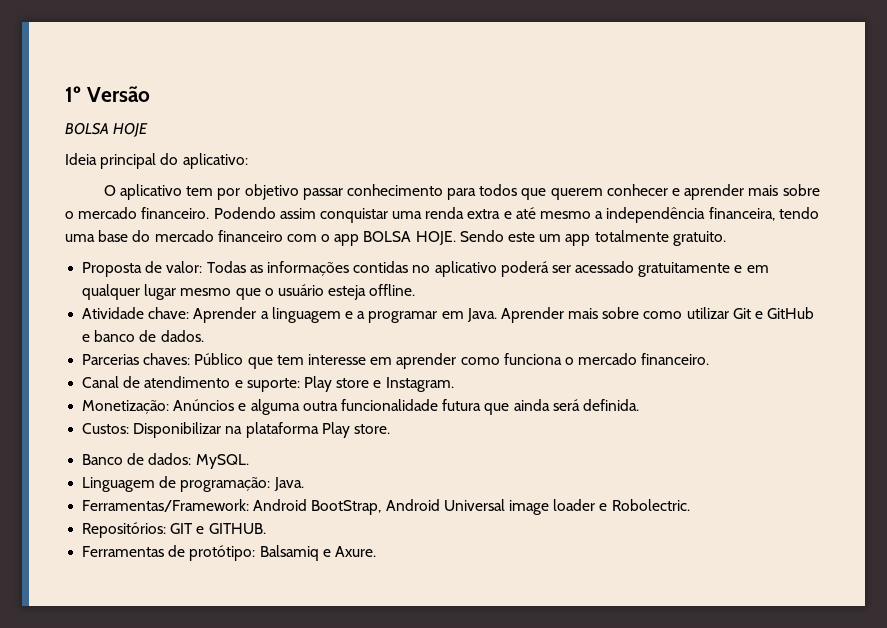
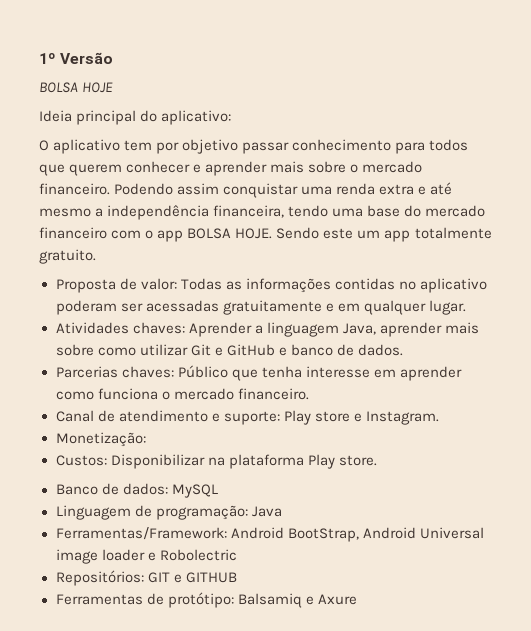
- Proposta de valor: Todas as informações contidas no aplicativo poderá ser acessado gratuitamente e em qualquer lugar mesmo que o usuário esteja offline.
- Atividade chave: Aprender a linguagem e a programar em Java. Aprender mais sobre como utilizar Git e GitHub e banco de dados.
+ Proposta de valor: Todas as informações contidas no aplicativo poderam ser acessadas gratuitamente e em qualquer lugar.
+ Atividades chaves: Aprender a linguagem Java, aprender mais sobre como utilizar Git e GitHub e banco de dados.
- Parcerias chaves: Público que tem interesse em aprender como funciona o mercado financeiro.
+ Parcerias chaves: Público que tenha interesse em aprender como funciona o mercado financeiro.
- Monetização: Anúncios e alguma outra funcionalidade futura que ainda será definida.
+ Monetização:
- Banco de dados: MySQL.
+ Banco de dados: MySQL
- Linguagem de programação: Java.
+ Linguagem de programação: Java
- Ferramentas/Framework: Android BootStrap, Android Universal image loader e Robolectric.
+ Ferramentas/Framework: Android BootStrap, Android Universal image loader e Robolectric
- Repositórios: GIT e GITHUB.
+ Repositórios: GIT e GITHUB
- Ferramentas de protótipo: Balsamiq e Axure.
+ Ferramentas de protótipo: Balsamiq e Axure

